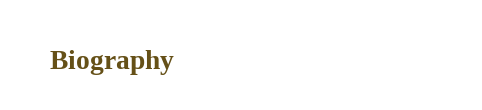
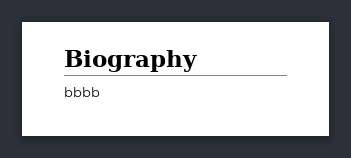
+ bbbb

